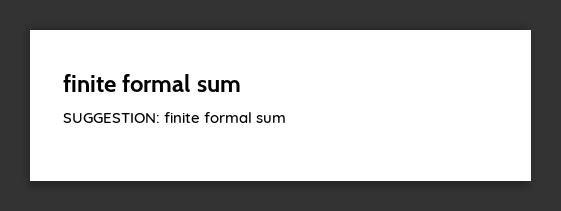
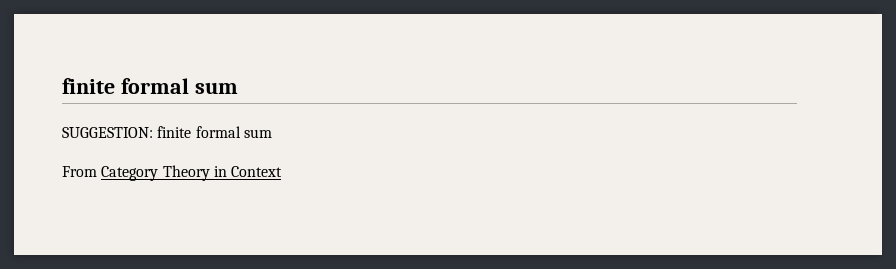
+ From Category Theory in Context

